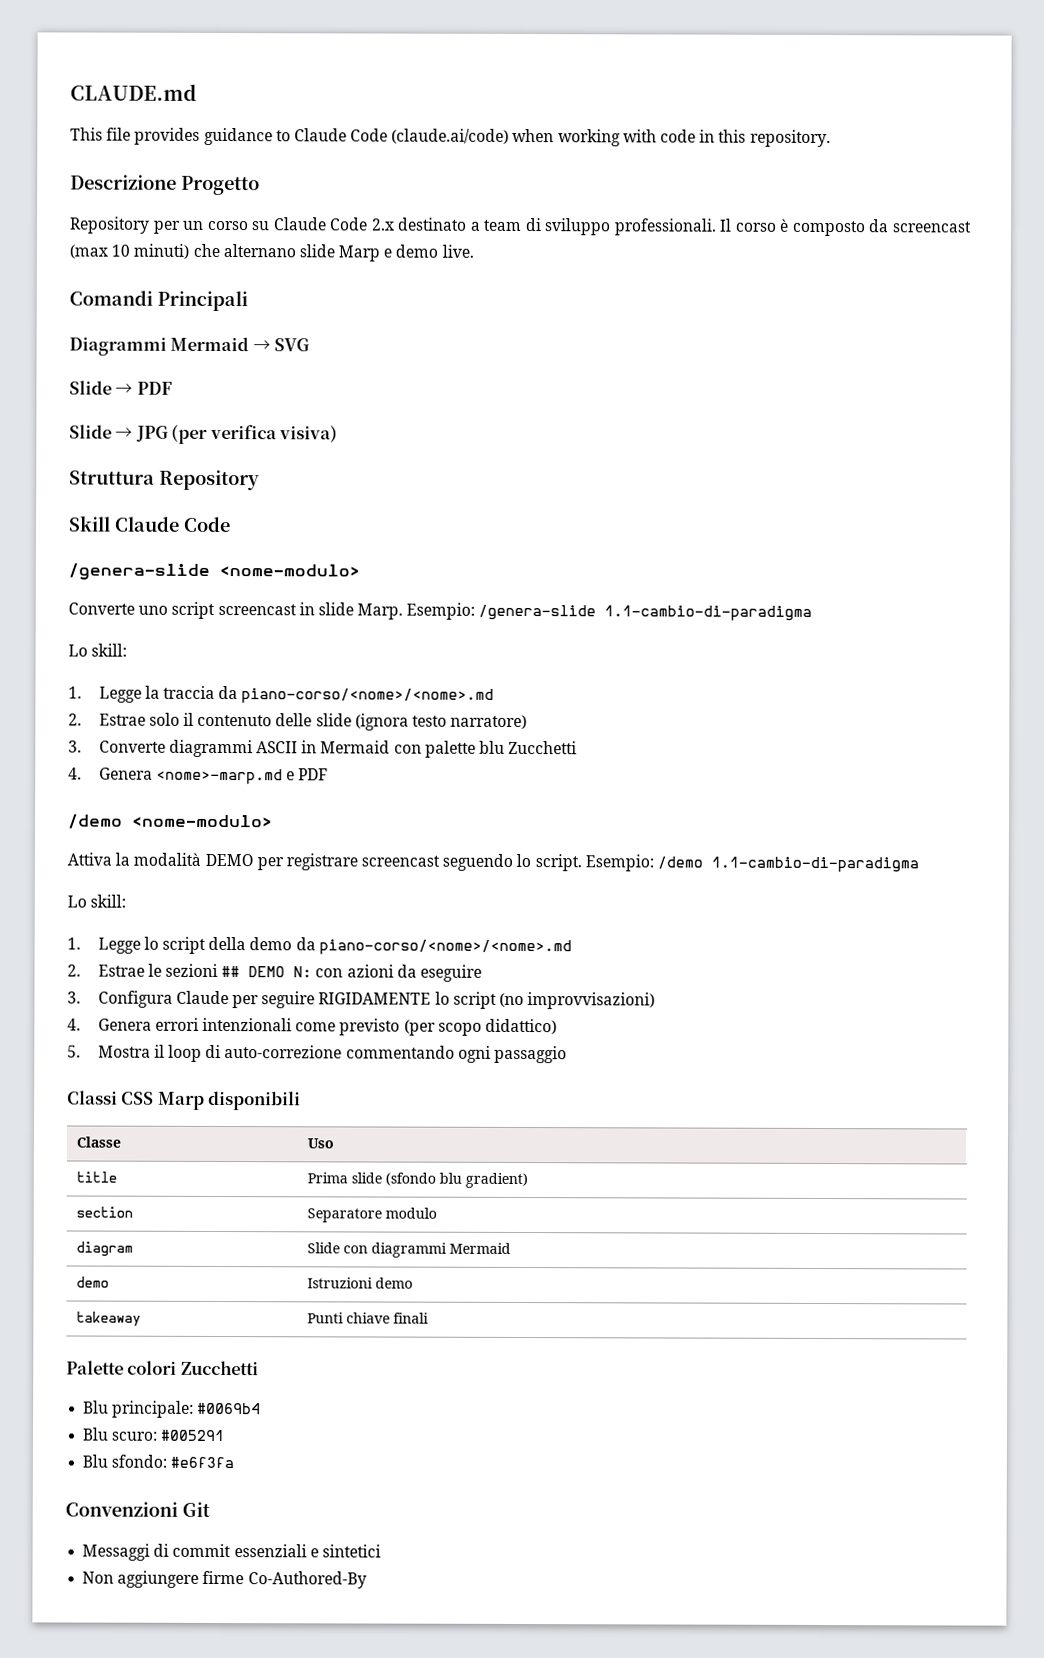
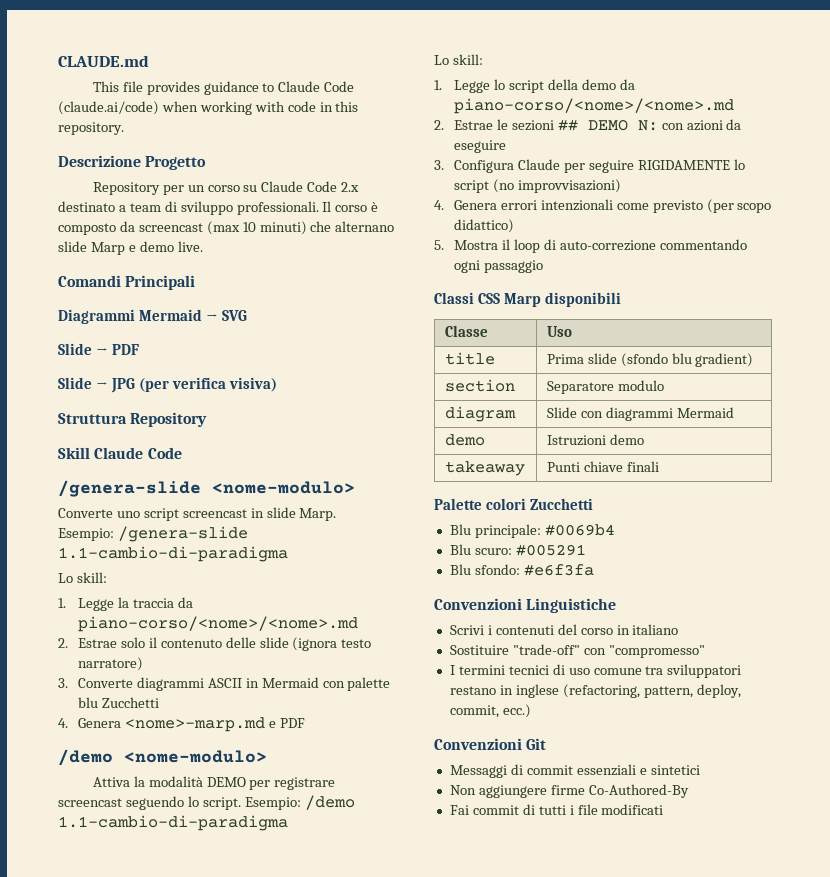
+ Convenzioni Linguistiche
+ Scrivi i contenuti del corso in italiano
+ Sostituire "trade-off" con "compromesso"
+ I termini tecnici di uso comune tra sviluppatori restano in inglese (refactoring, pattern, deploy, commit, ecc.)
+ Fai commit di tutti i file modificati

